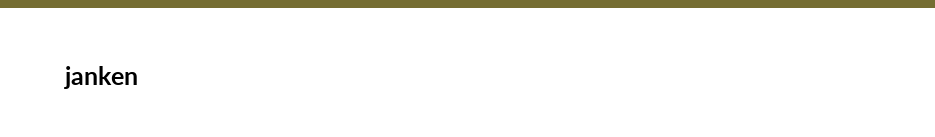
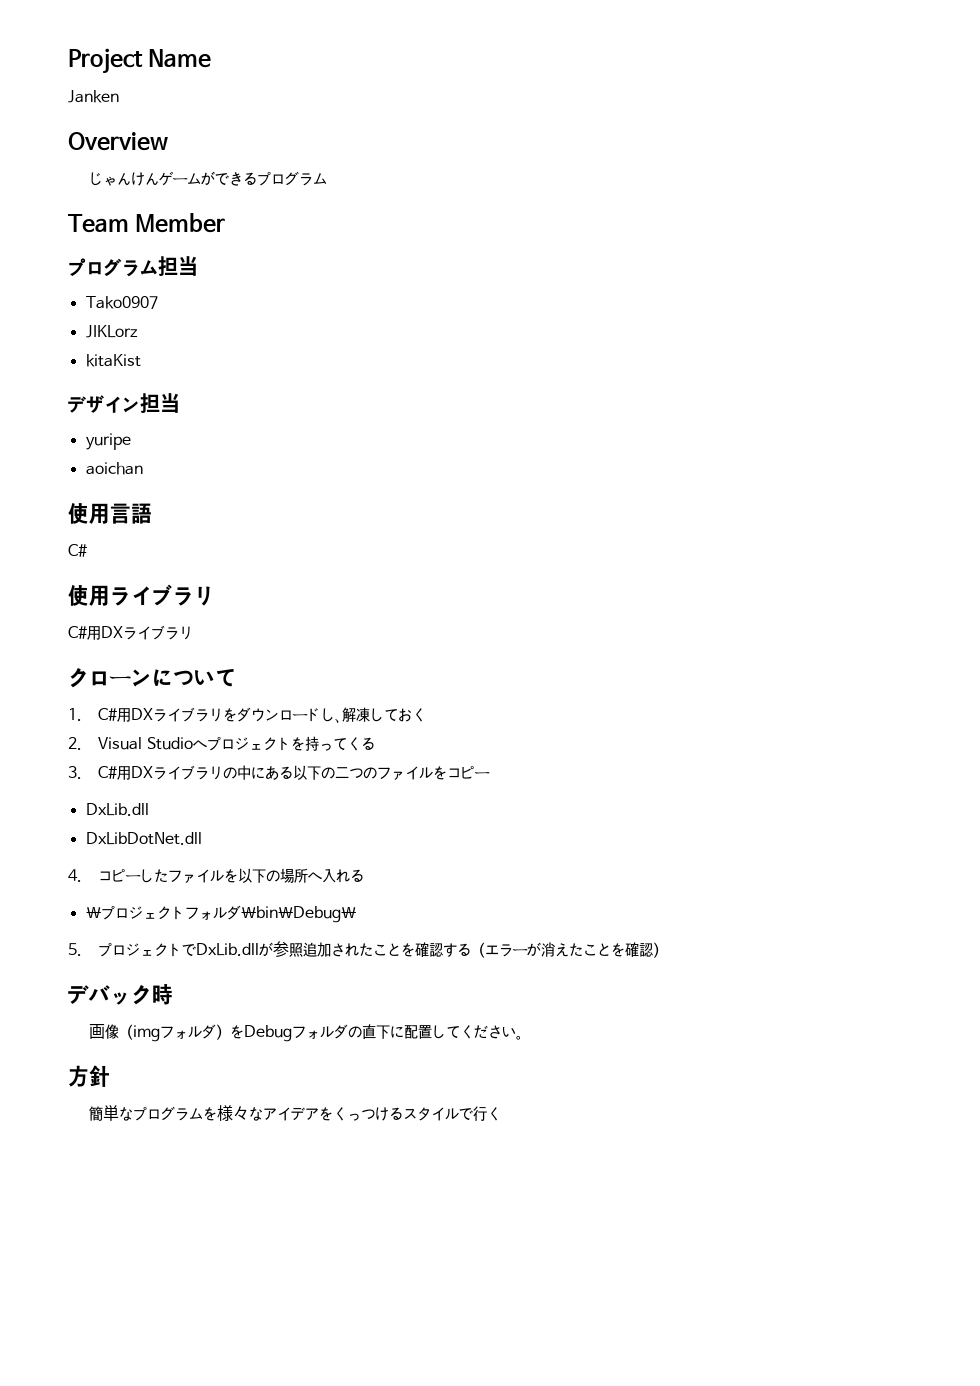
- janken
+ Project Name
+ Janken
+ Overview
+ じゃんけんゲームができるプログラム
+ Team Member
+ プログラム担当
+ Tako0907
+ JIKLorz
+ kitaKist
+ デザイン担当
+ yuripe
+ aoichan
+ 使用言語
+ C#
+ 使用ライブラリ
+ C#用DXライブラリ
+ クローンについて
+ 1. C#用DXライブラリをダウンロードし、解凍しておく
+ 2. Visual Studioへプロジェクトを持ってくる
+ 3. C#用DXライブラリの中にある以下の二つのファイルをコピー
+ DxLib.dll
+ DxLibDotNet.dll
+ 4.コピーしたファイルを以下の場所へ入れる
+ \プロジェクトフォルダ\bin\Debug\
+ 5.プロジェクトでDxLib.dllが参照追加されたことを確認する（エラーが消えたことを確認）
+ デバック時
+ 画像（imgフォルダ）をDebugフォルダの直下に配置してください。
+ 方針
+ 簡単なプログラムを様々なアイデアをくっつけるスタイルで行く

